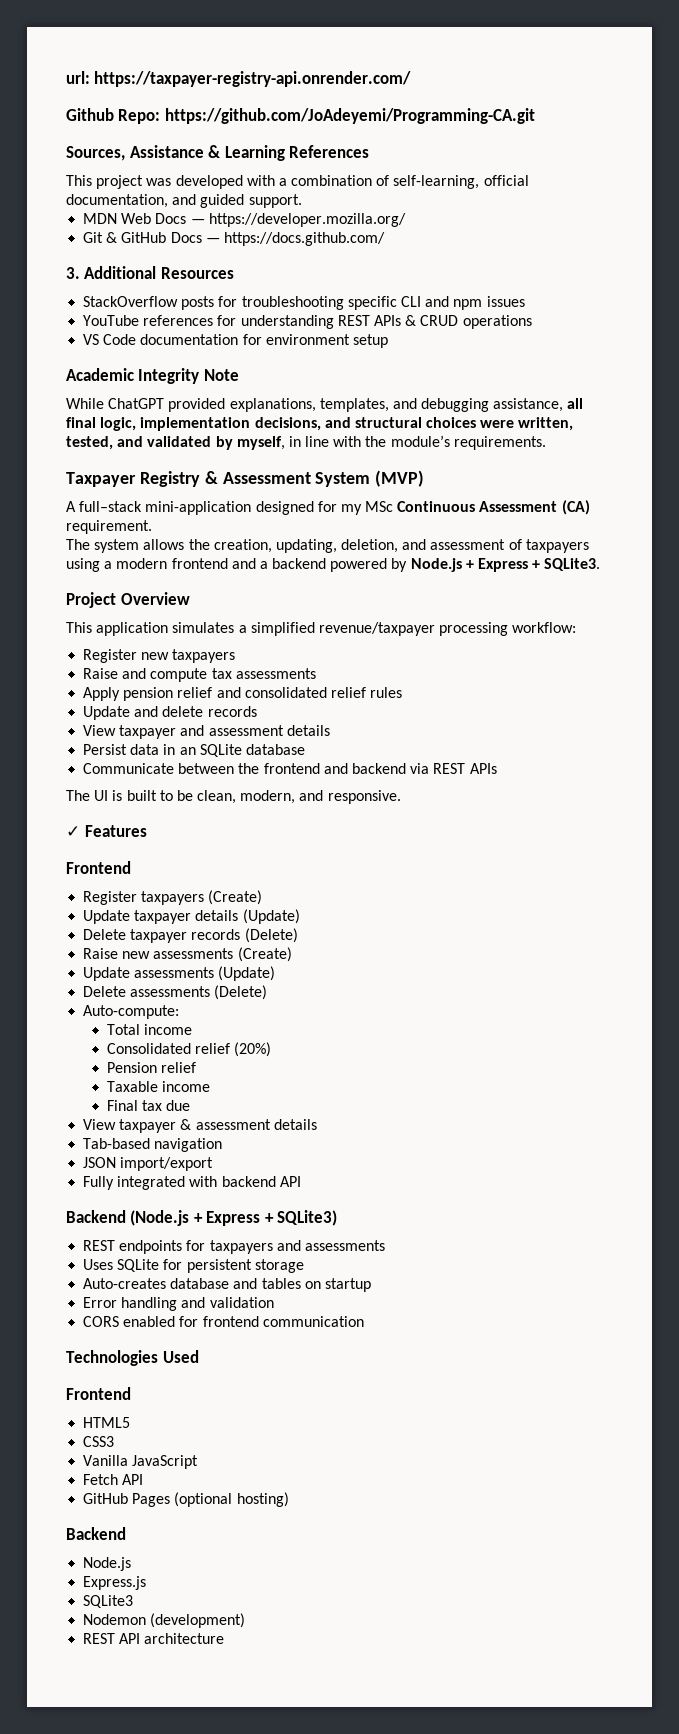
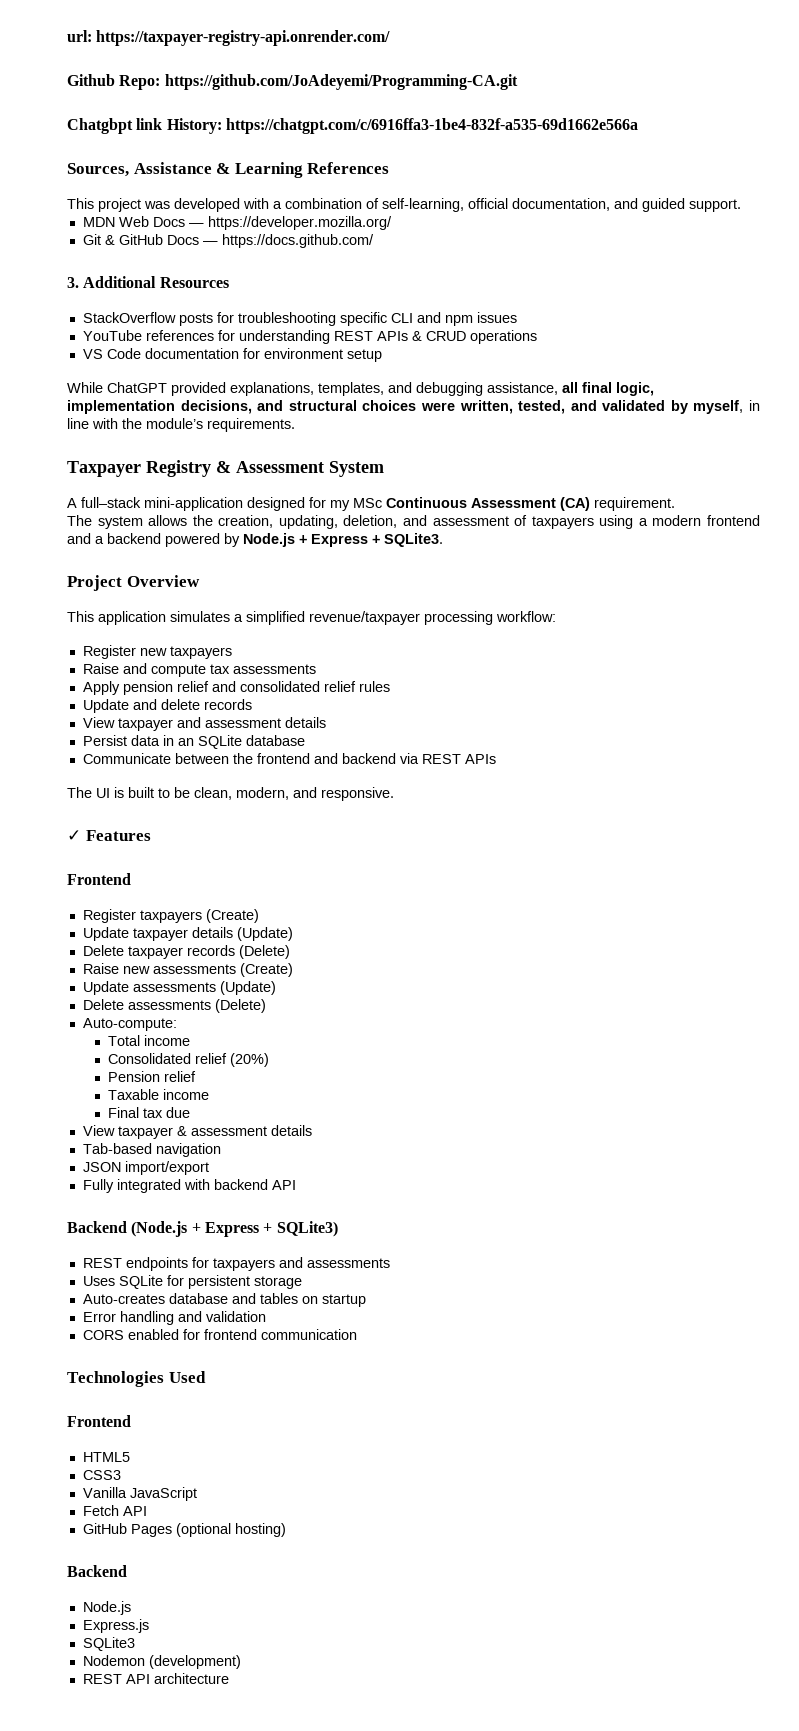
+ Chatgbpt link History: https://chatgpt.com/c/6916ffa3-1be4-832f-a535-69d1662e566a
- Academic Integrity Note
- Taxpayer Registry & Assessment System (MVP)
+ Taxpayer Registry & Assessment System

